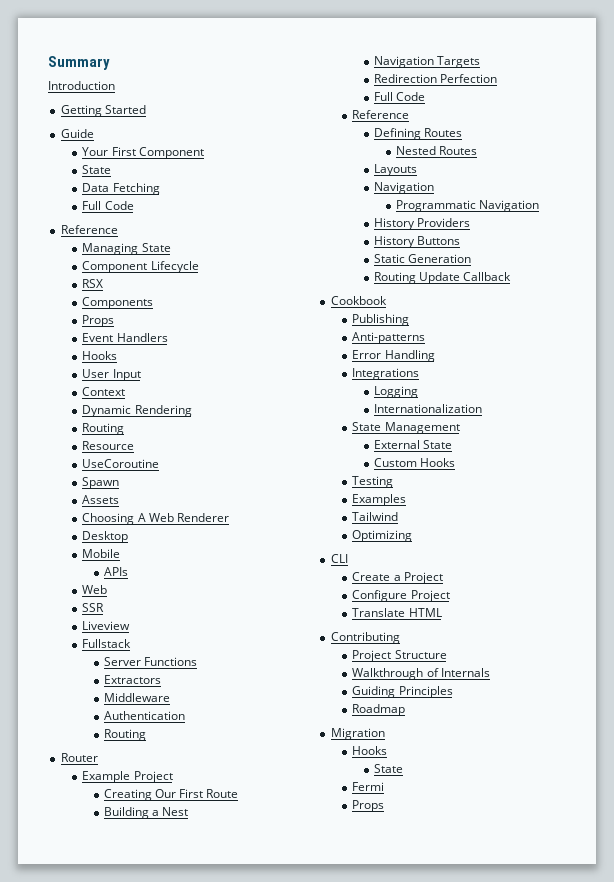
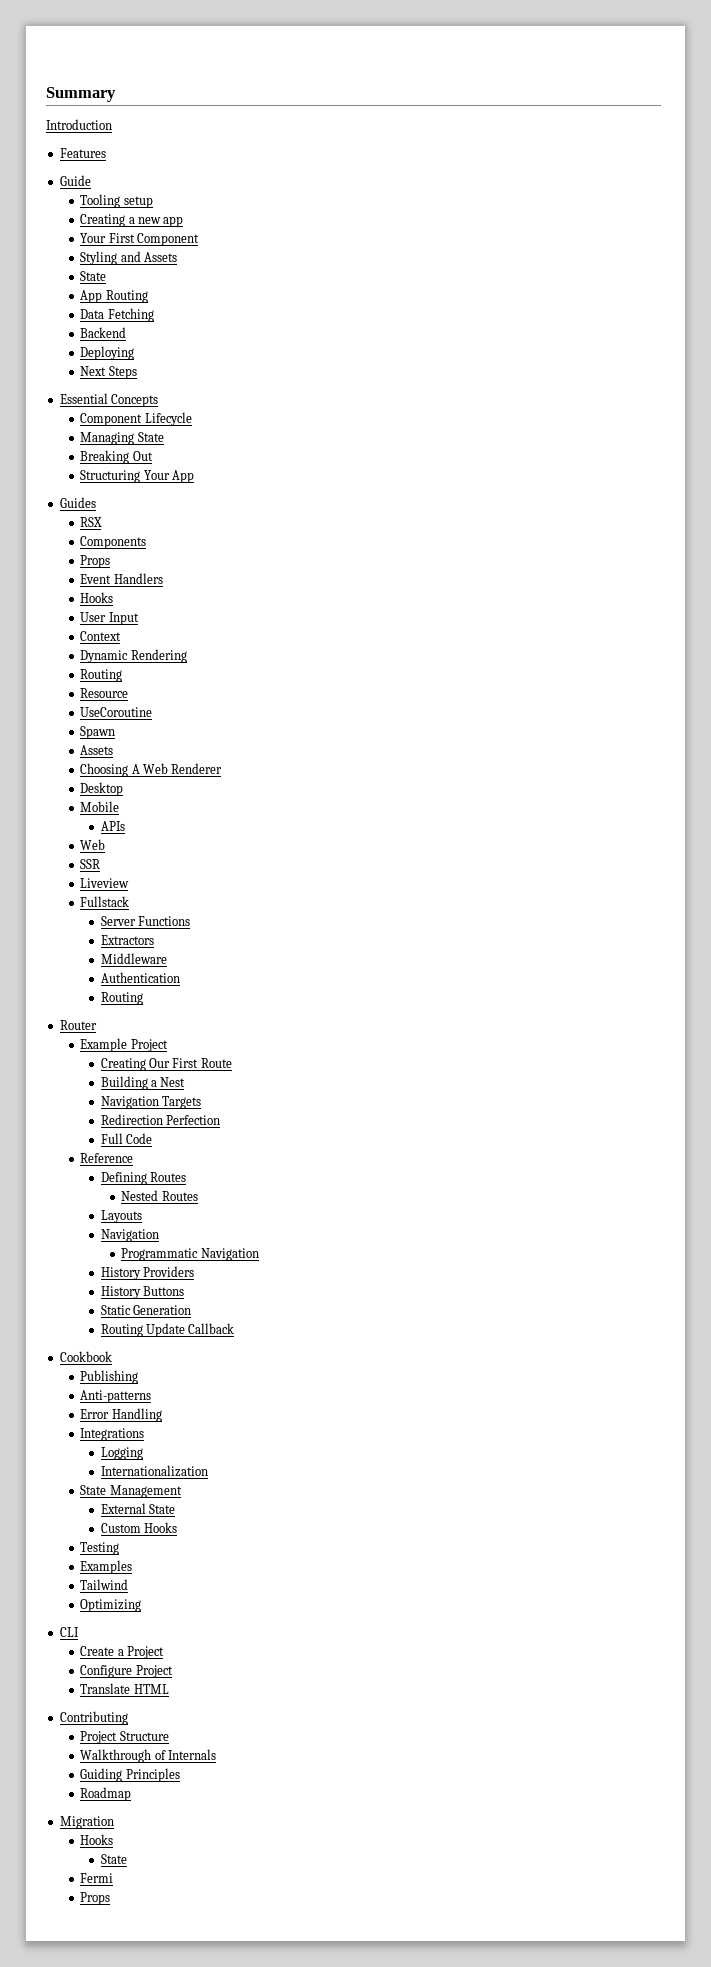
- Getting Started
+ Features
+ Tooling setup
+ Creating a new app
  Your First Component
+ Styling and Assets
  State
+ App Routing
  Data Fetching
- Full Code
- Reference
+ Backend
+ Deploying
+ Next Steps
+ Essential Concepts
+ Component Lifecycle
  Managing State
- Component Lifecycle
+ Breaking Out
+ Structuring Your App
+ Guides

